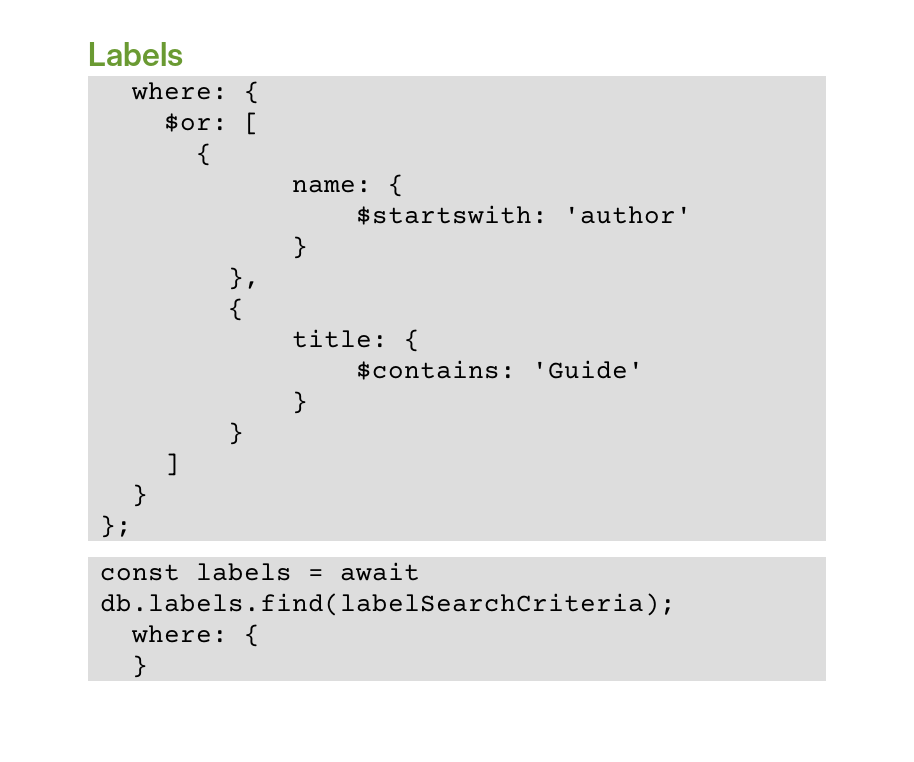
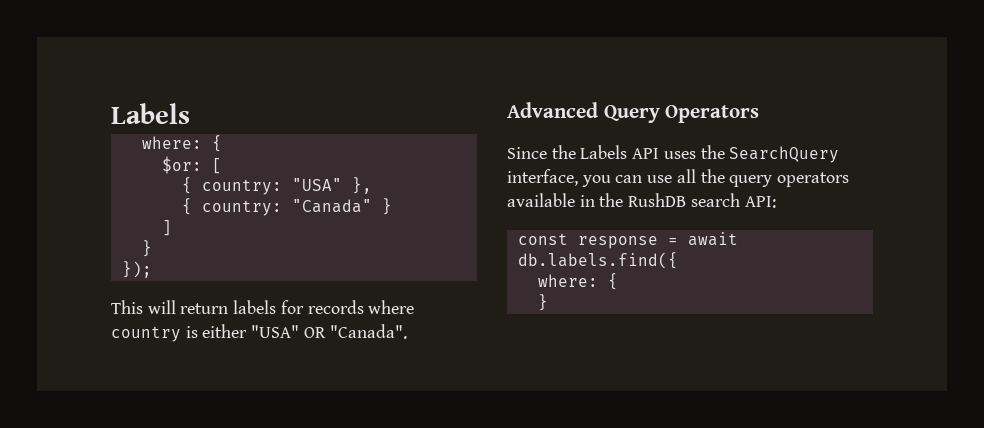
  $or: [
- {
- name: {
- $startswith: 'author'
- }
- },
- {
- title: {
- $contains: 'Guide'
- }
- }
+ { country: "USA" },
+ { country: "Canada" }
  ]
  }
- };
+ });
+ This will return labels for records where country is either "USA" OR "Canada".
+ Advanced Query Operators
+ Since the Labels API uses the SearchQuery interface, you can use all the query operators available in the RushDB search API:
- const labels = await db.labels.find(labelSearchCriteria);
+ const response = await db.labels.find({

